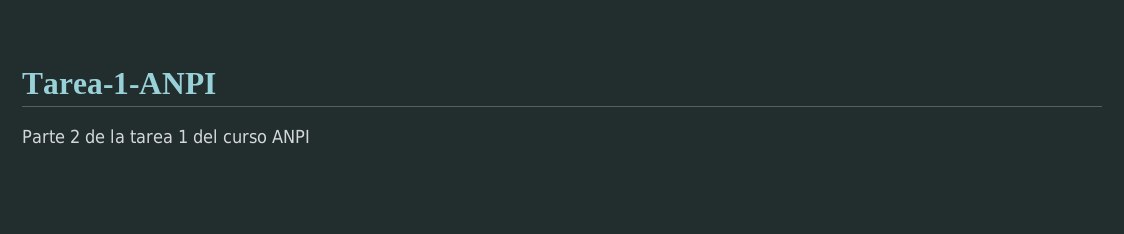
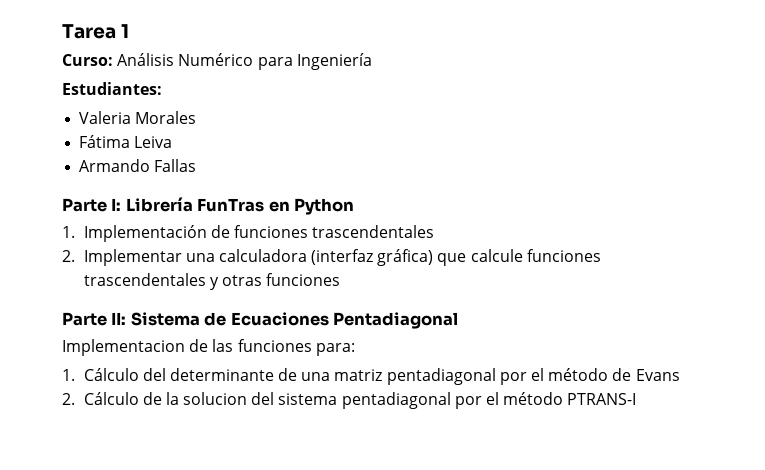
- Tarea-1-ANPI
- Parte 2 de la tarea 1 del curso ANPI
+ Tarea 1
+ Curso: Análisis Numérico para Ingeniería
+ Estudiantes:
+ Valeria Morales
+ Fátima Leiva
+ Armando Fallas
+ Parte I: Librería FunTras en Python
+ 1. Implementación de funciones trascendentales
+ 2. Implementar una calculadora (interfaz gráfica) que calcule funciones trascendentales y otras funciones
+ Parte II: Sistema de Ecuaciones Pentadiagonal
+ Implementacion de las funciones para:
+ 1. Cálculo del determinante de una matriz pentadiagonal por el método de Evans
+ 2. Cálculo de la solucion del sistema pentadiagonal por el método PTRANS-I

